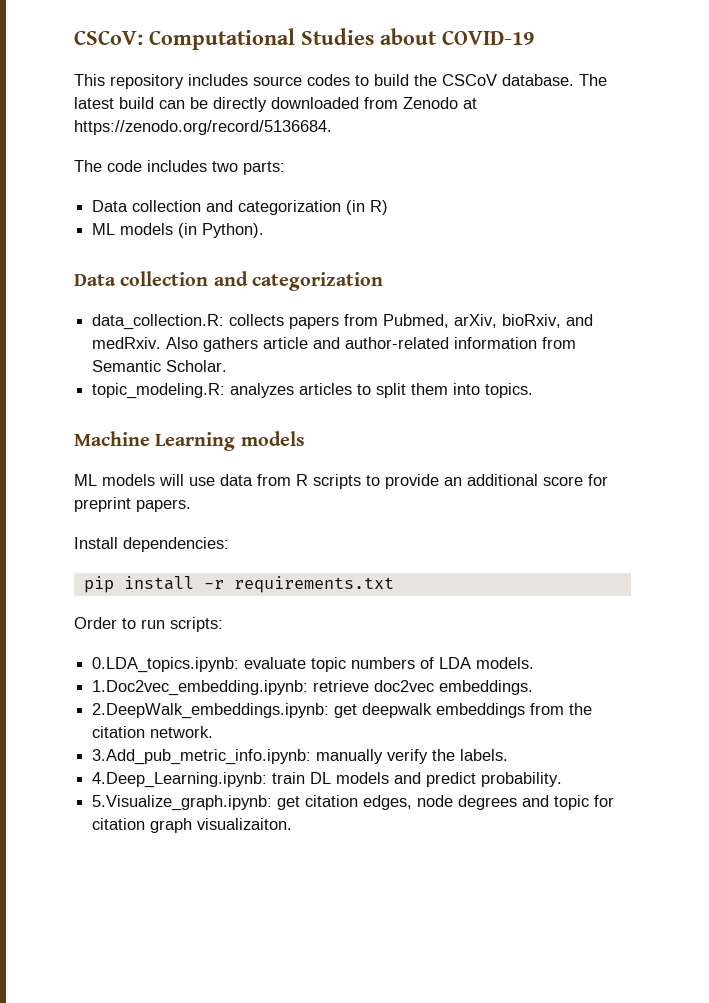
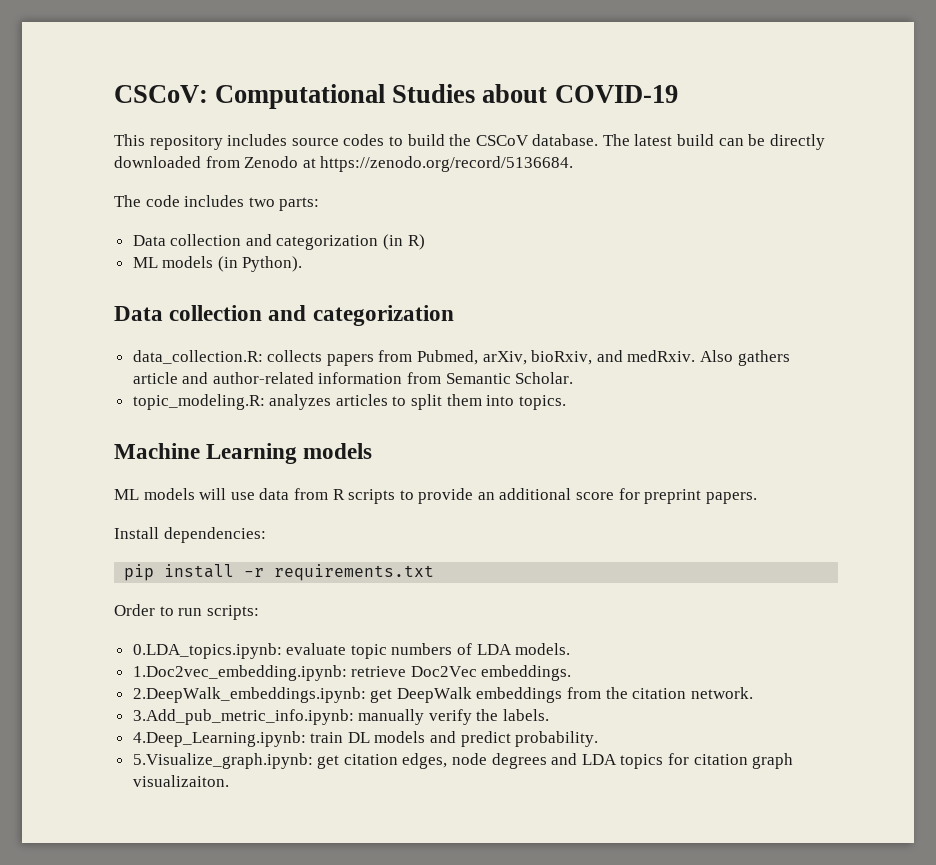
- 1.Doc2vec_embedding.ipynb: retrieve doc2vec embeddings.
+ 1.Doc2vec_embedding.ipynb: retrieve Doc2Vec embeddings.
- 2.DeepWalk_embeddings.ipynb: get deepwalk embeddings from the citation network.
+ 2.DeepWalk_embeddings.ipynb: get DeepWalk embeddings from the citation network.
- 5.Visualize_graph.ipynb: get citation edges, node degrees and topic for citation graph visualizaiton.
+ 5.Visualize_graph.ipynb: get citation edges, node degrees and LDA topics for citation graph visualizaiton.

